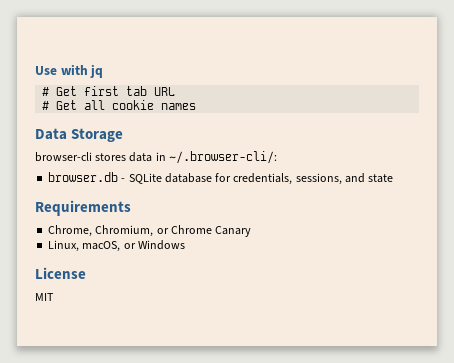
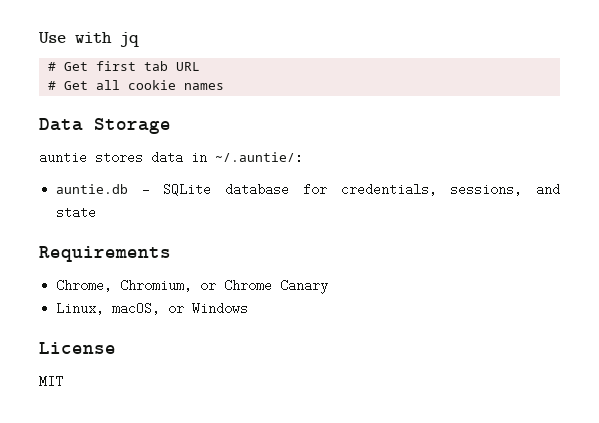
- browser-cli stores data in ~/.browser-cli/:
- browser.db - SQLite database for credentials, sessions, and state
+ auntie stores data in ~/.auntie/:
+ auntie.db - SQLite database for credentials, sessions, and state

